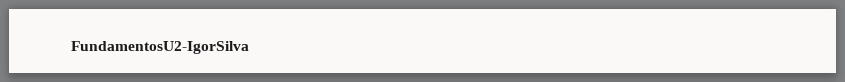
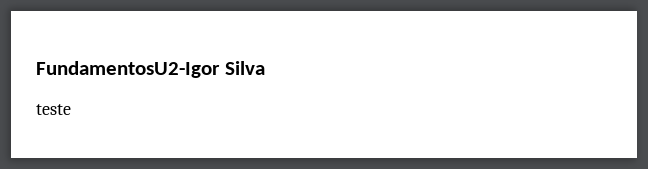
- FundamentosU2-IgorSilva
+ FundamentosU2-Igor Silva
+ teste

